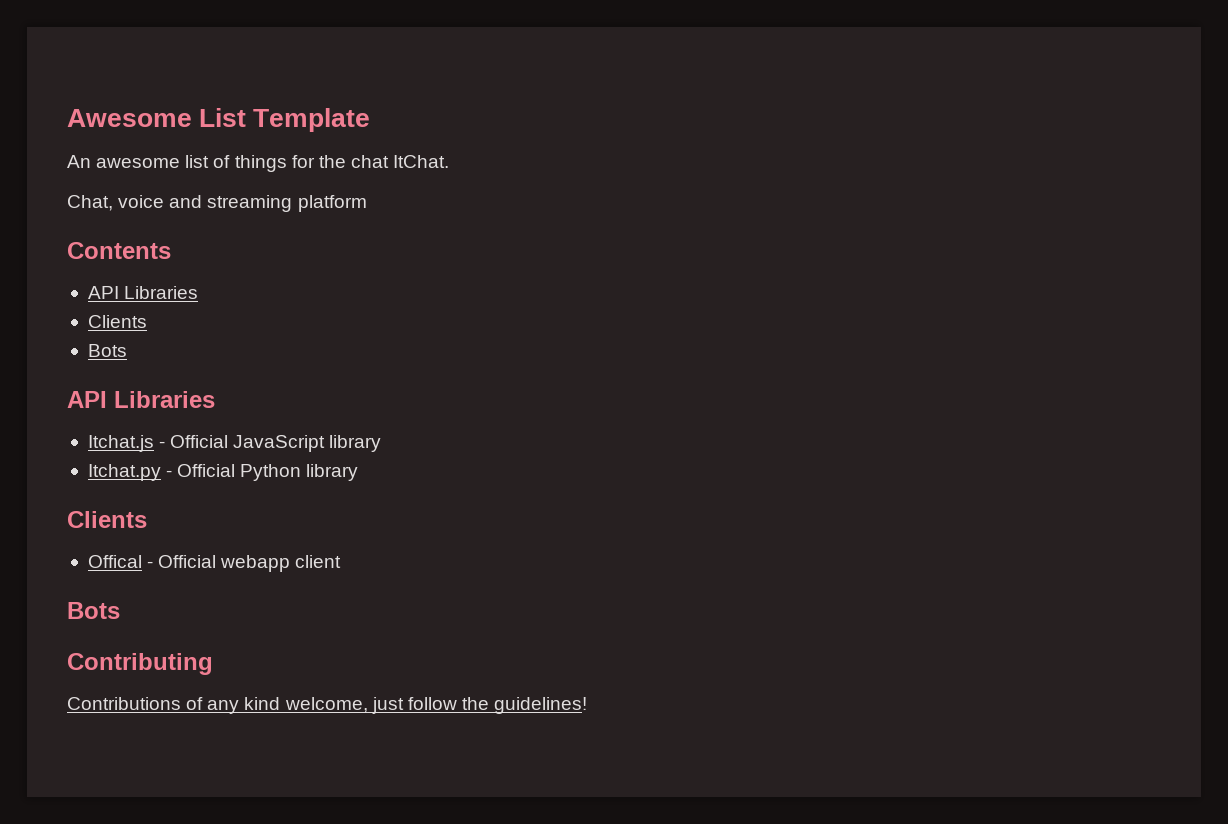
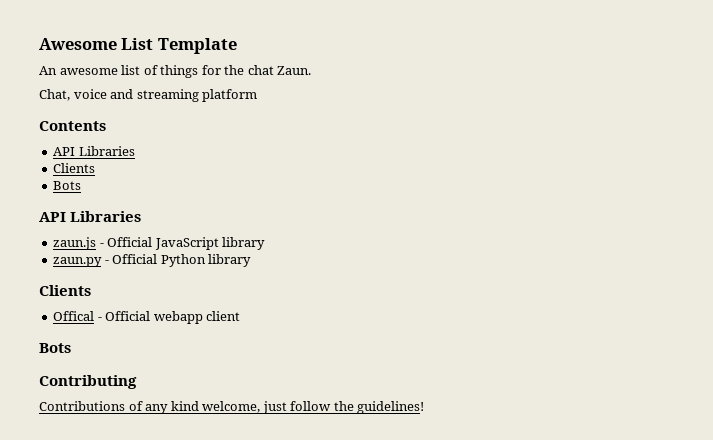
- An awesome list of things for the chat ItChat.
+ An awesome list of things for the chat Zaun.
- Itchat.js - Official JavaScript library
+ zaun.js - Official JavaScript library
- Itchat.py - Official Python library
+ zaun.py - Official Python library

